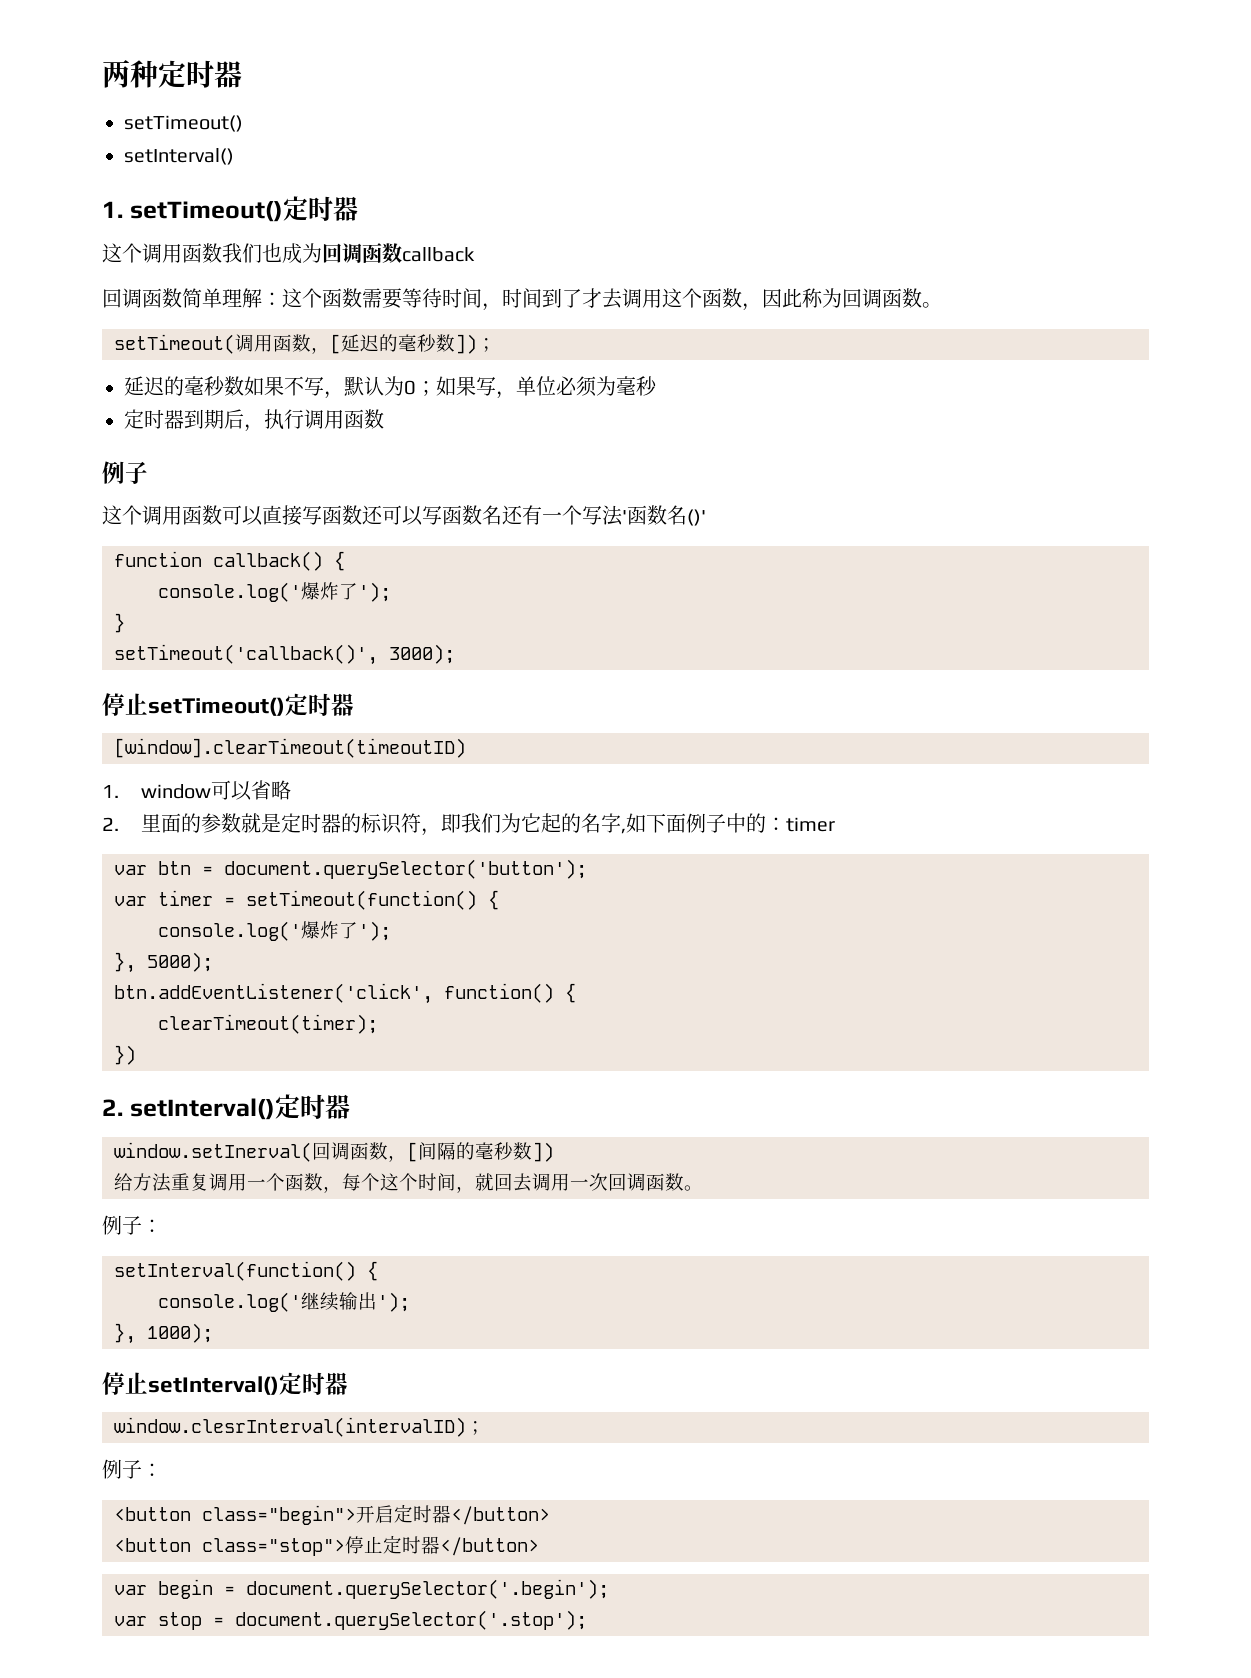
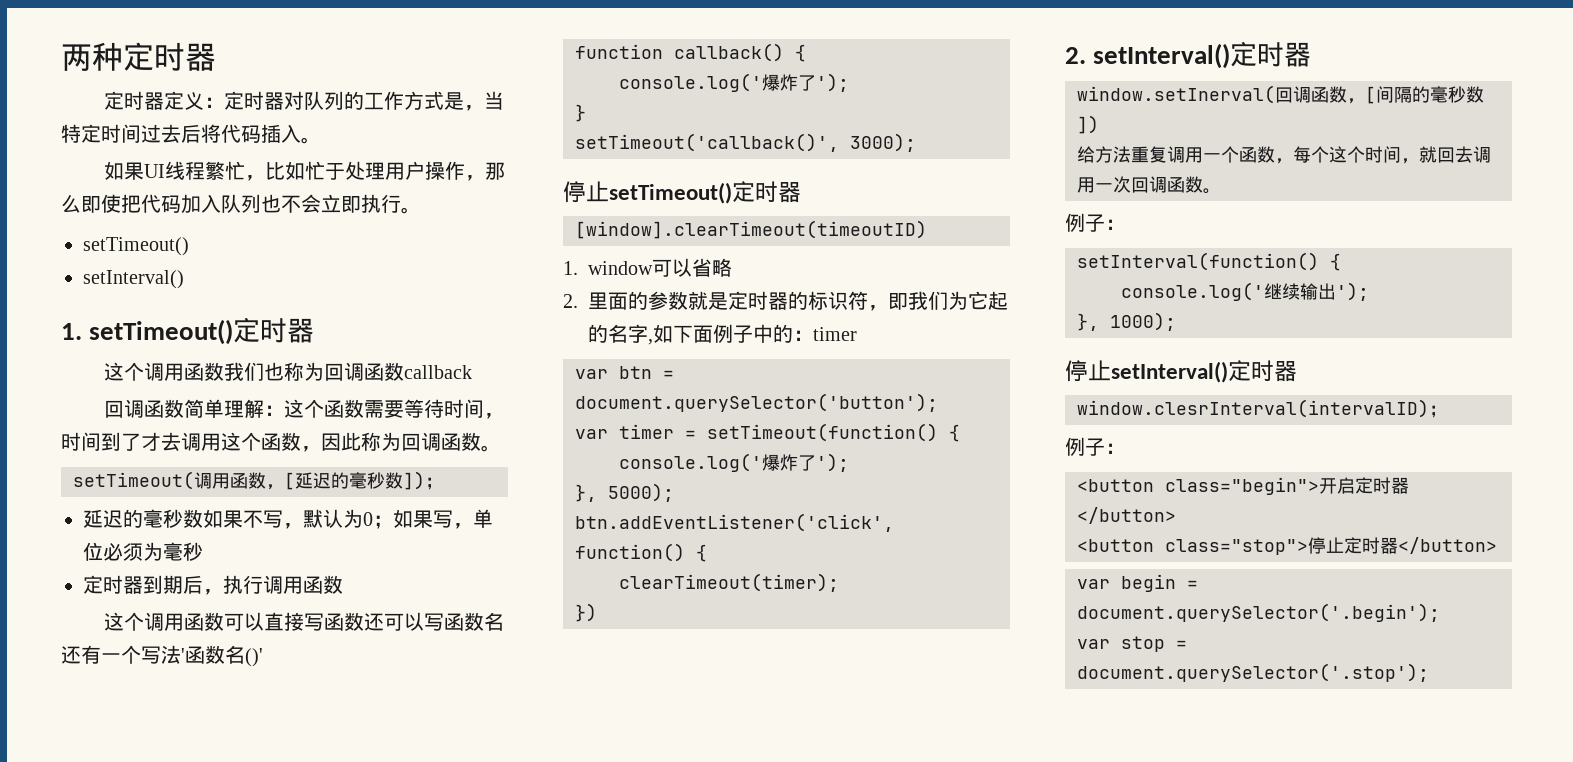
+ 定时器定义：定时器对队列的工作方式是，当特定时间过去后将代码插入。
+ 如果UI线程繁忙，比如忙于处理用户操作，那么即使把代码加入队列也不会立即执行。
- 这个调用函数我们也成为回调函数callback
+ 这个调用函数我们也称为回调函数callback
  定时器到期后，执行调用函数
- 例子

